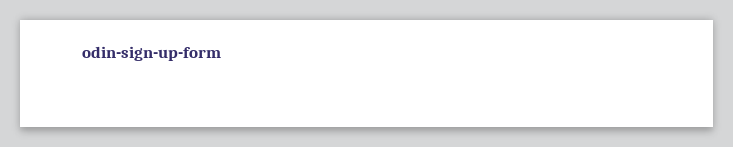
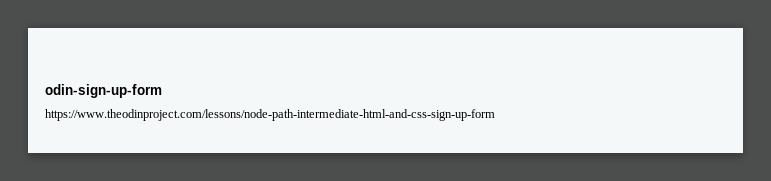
+ https://www.theodinproject.com/lessons/node-path-intermediate-html-and-css-sign-up-form

